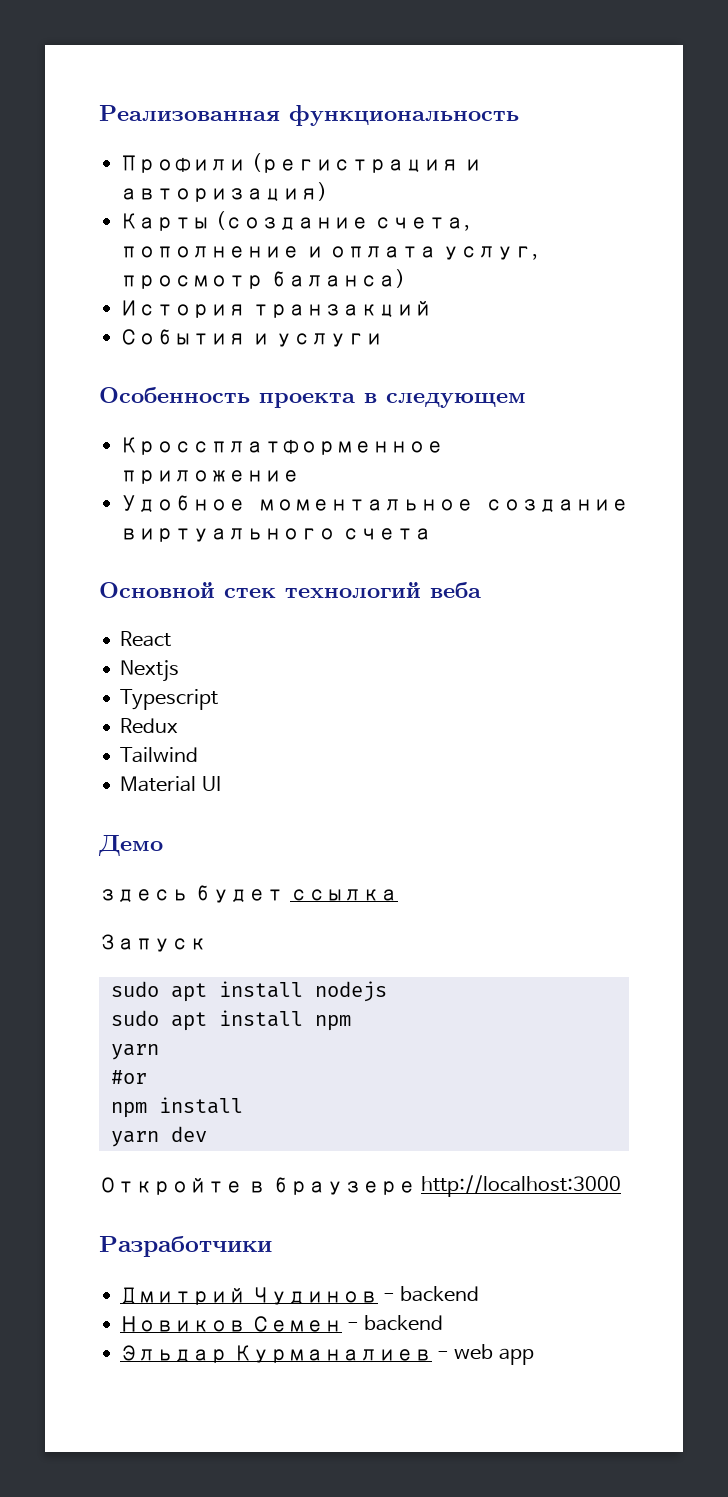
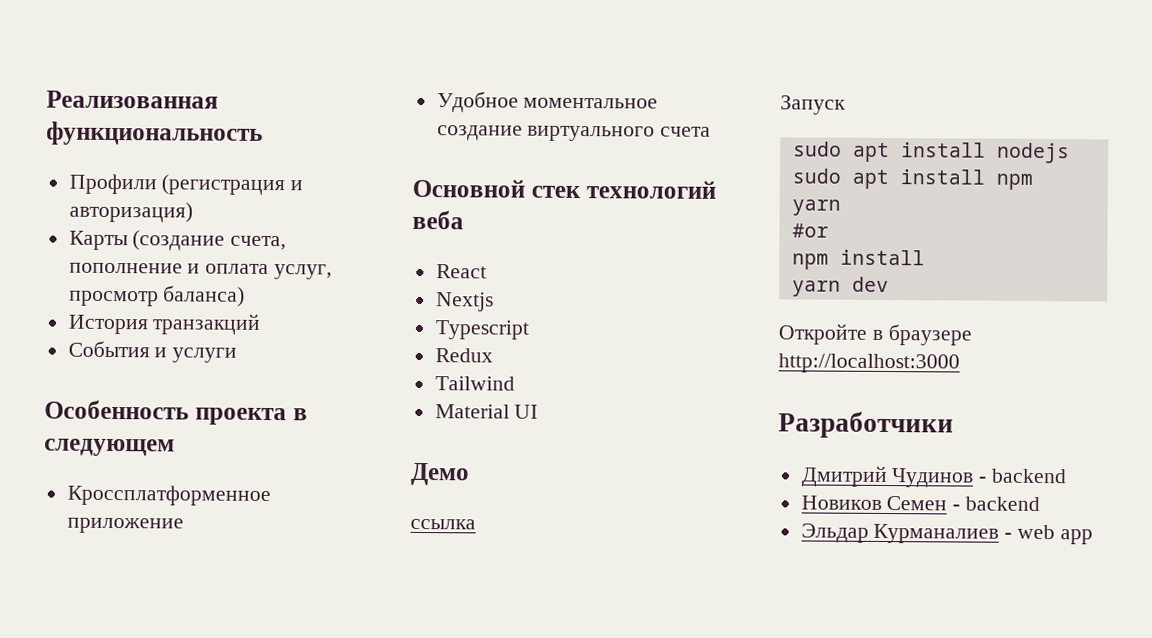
- здесь будет ссылка
+ ссылка

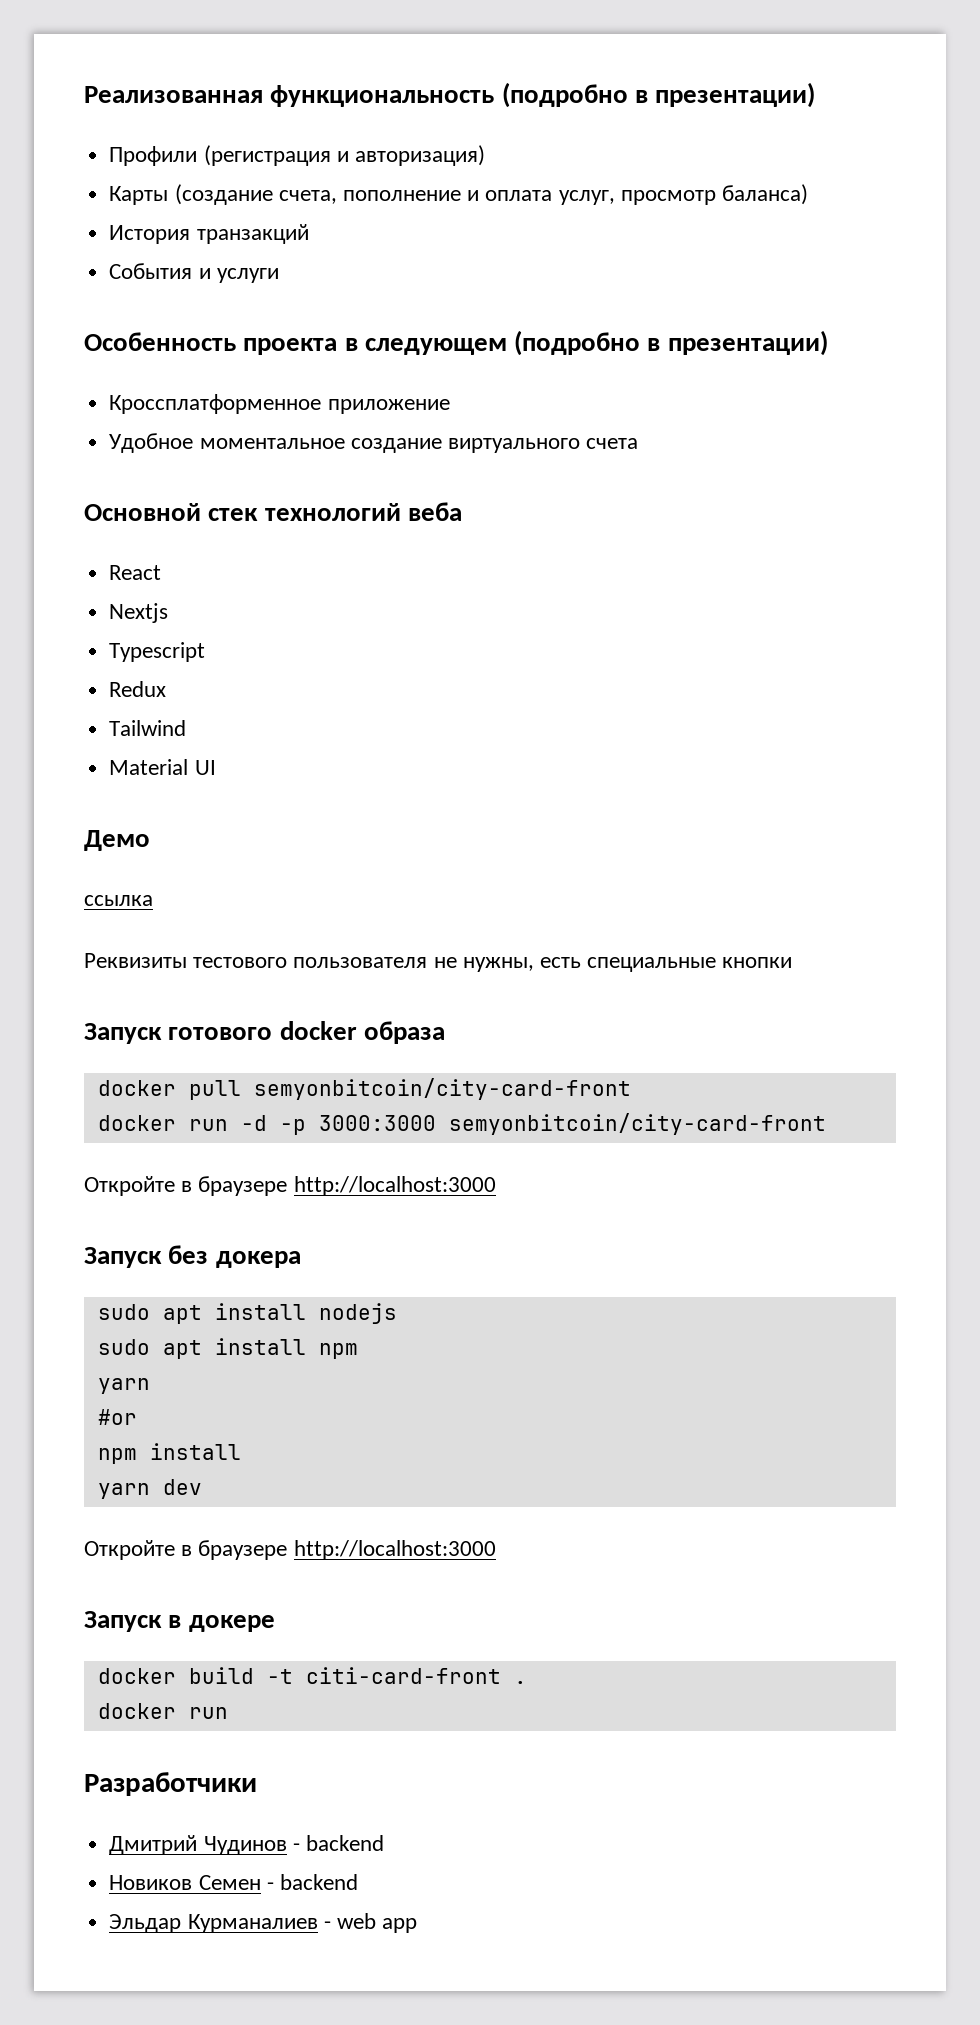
- Реализованная функциональность
+ Реализованная функциональность (подробно в презентации)
- Особенность проекта в следующем
+ Особенность проекта в следующем (подробно в презентации)
- Запуск
+ Реквизиты тестового пользователя не нужны, есть специальные кнопки
+ Запуск готового docker образа
+ docker pull semyonbitcoin/city-card-front
+ docker run -d -p 3000:3000 semyonbitcoin/city-card-front
+ Откройте в браузере http://localhost:3000
+ Запуск без докера
+ Запуск в докере
+ docker build -t citi-card-front .
+ docker run

